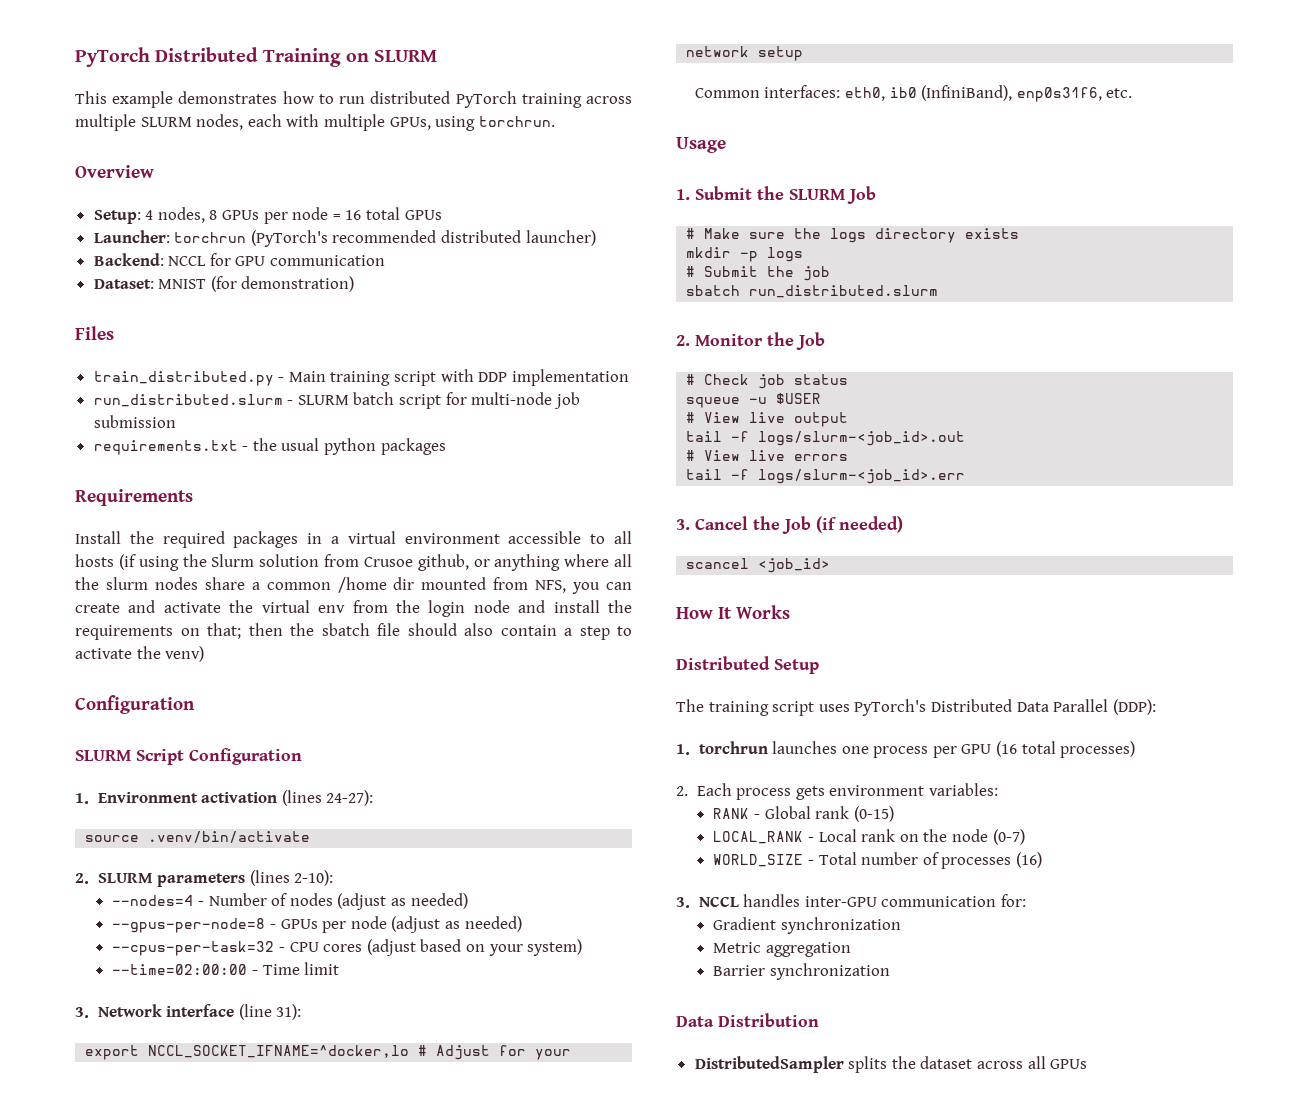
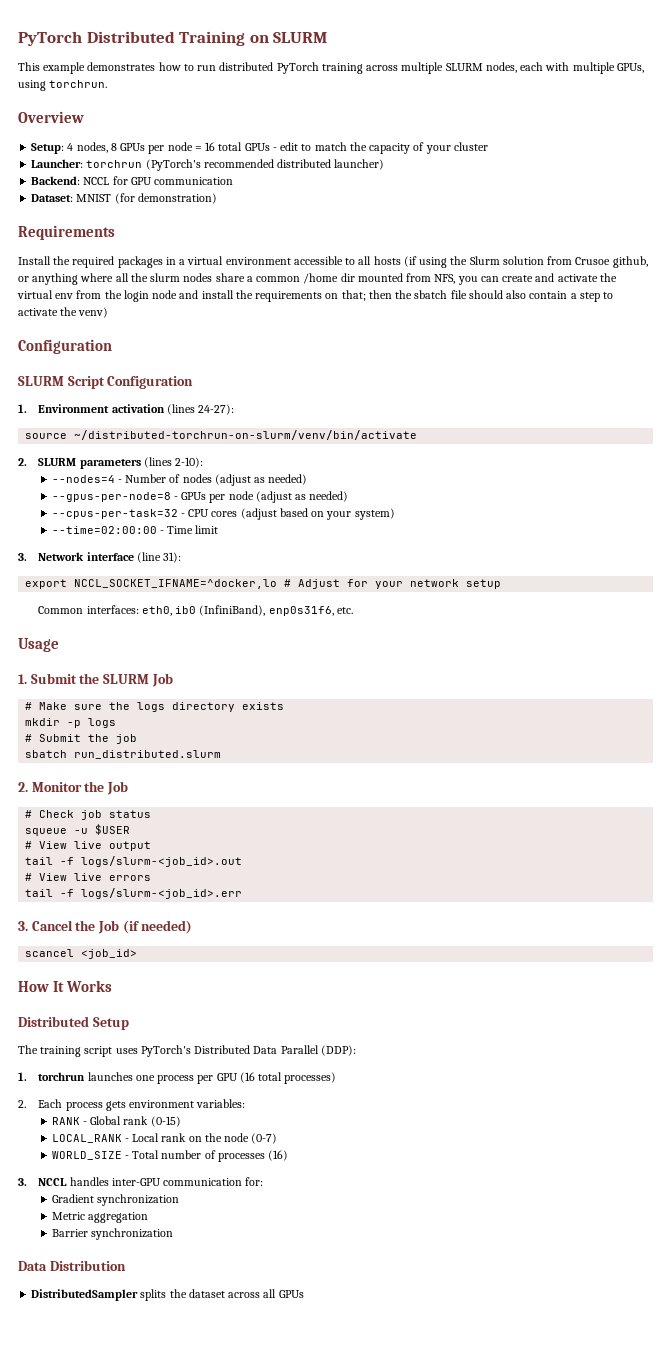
- Setup: 4 nodes, 8 GPUs per node = 16 total GPUs
+ Setup: 4 nodes, 8 GPUs per node = 16 total GPUs - edit to match the capacity of your cluster
- Files
- train_distributed.py - Main training script with DDP implementation
- run_distributed.slurm - SLURM batch script for multi-node job submission
- requirements.txt - the usual python packages
- source .venv/bin/activate
+ source ~/distributed-torchrun-on-slurm/venv/bin/activate

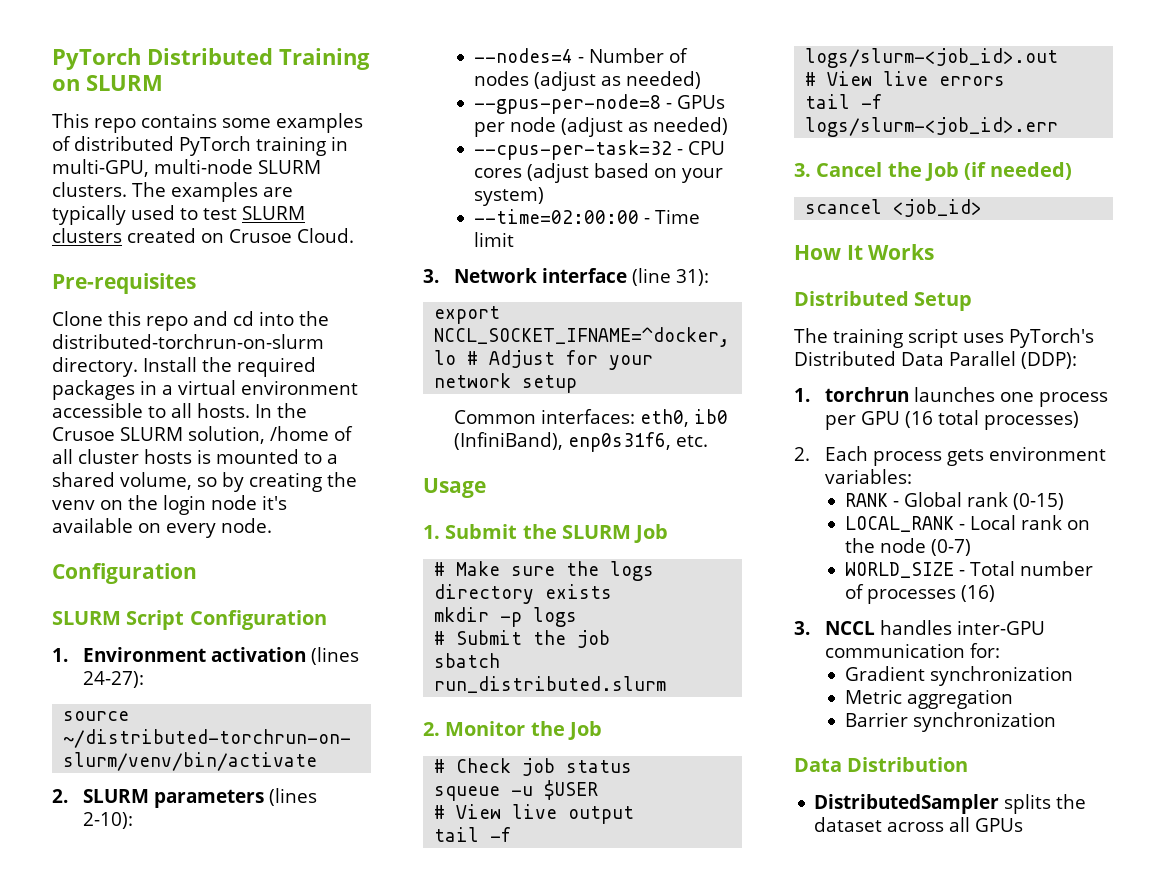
- This example demonstrates how to run distributed PyTorch training across multiple SLURM nodes, each with multiple GPUs, using torchrun.
- Overview
- Setup: 4 nodes, 8 GPUs per node = 16 total GPUs - edit to match the capacity of your cluster
- Launcher: torchrun (PyTorch's recommended distributed launcher)
- Backend: NCCL for GPU communication
- Dataset: MNIST (for demonstration)
- Requirements
- Install the required packages in a virtual environment accessible to all hosts (if using the Slurm solution from Crusoe github, or anything where all the slurm nodes share a common /home dir mounted from NFS, you can create and activate the virtual env from the login node and install the requirements on that; then the sbatch file should also contain a step to activate the venv)
+ This repo contains some examples of distributed PyTorch training in multi-GPU, multi-node SLURM clusters. The examples are typically used to test SLURM clusters created on Crusoe Cloud.
+ Pre-requisites
+ Clone this repo and cd into the distributed-torchrun-on-slurm directory. Install the required packages in a virtual environment accessible to all hosts. In the Crusoe SLURM solution, /home of all cluster hosts is mounted to a shared volume, so by creating the venv on the login node it's available on every node.

